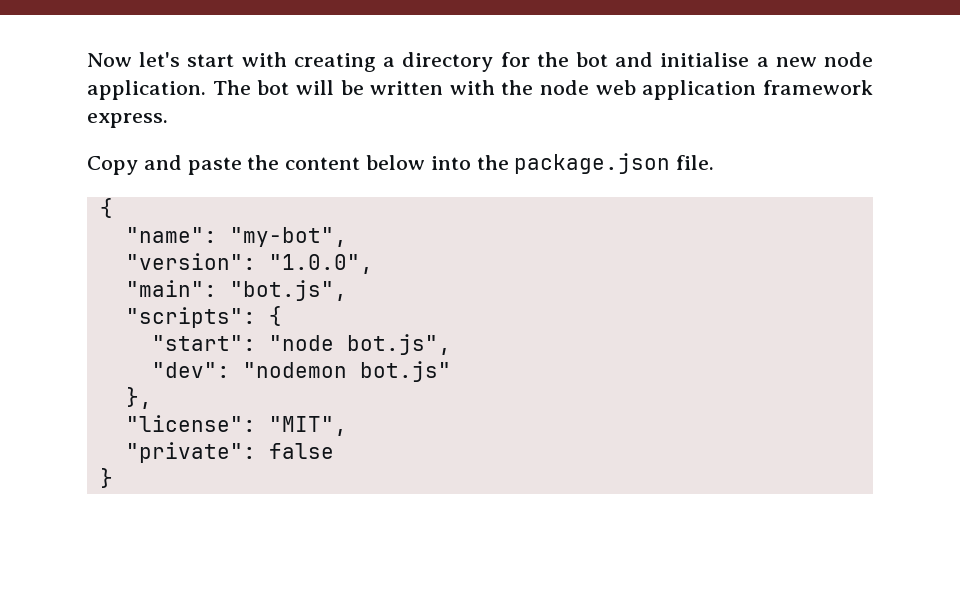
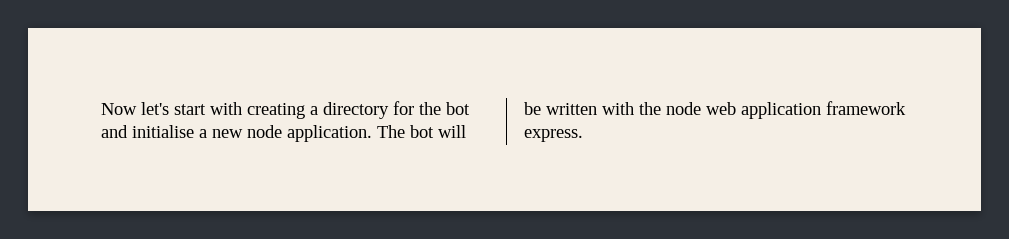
- Copy and paste the content below into the package.json file.
- {
- "name": "my-bot",
- "version": "1.0.0",
- "main": "bot.js",
- "scripts": {
- "start": "node bot.js",
- "dev": "nodemon bot.js"
- },
- "license": "MIT",
- "private": false
- }

